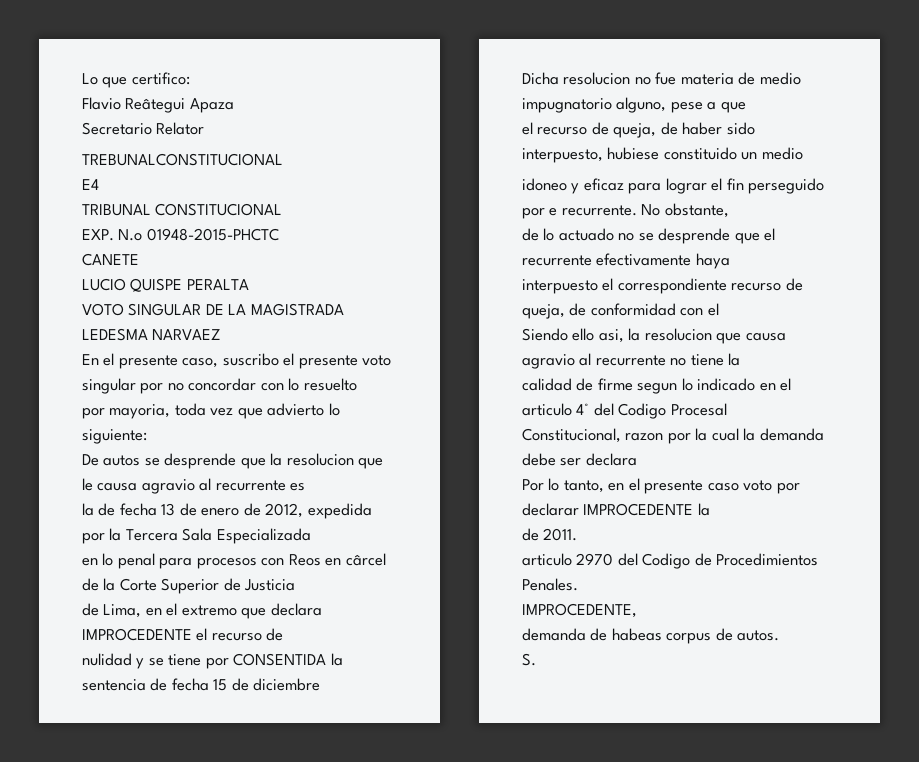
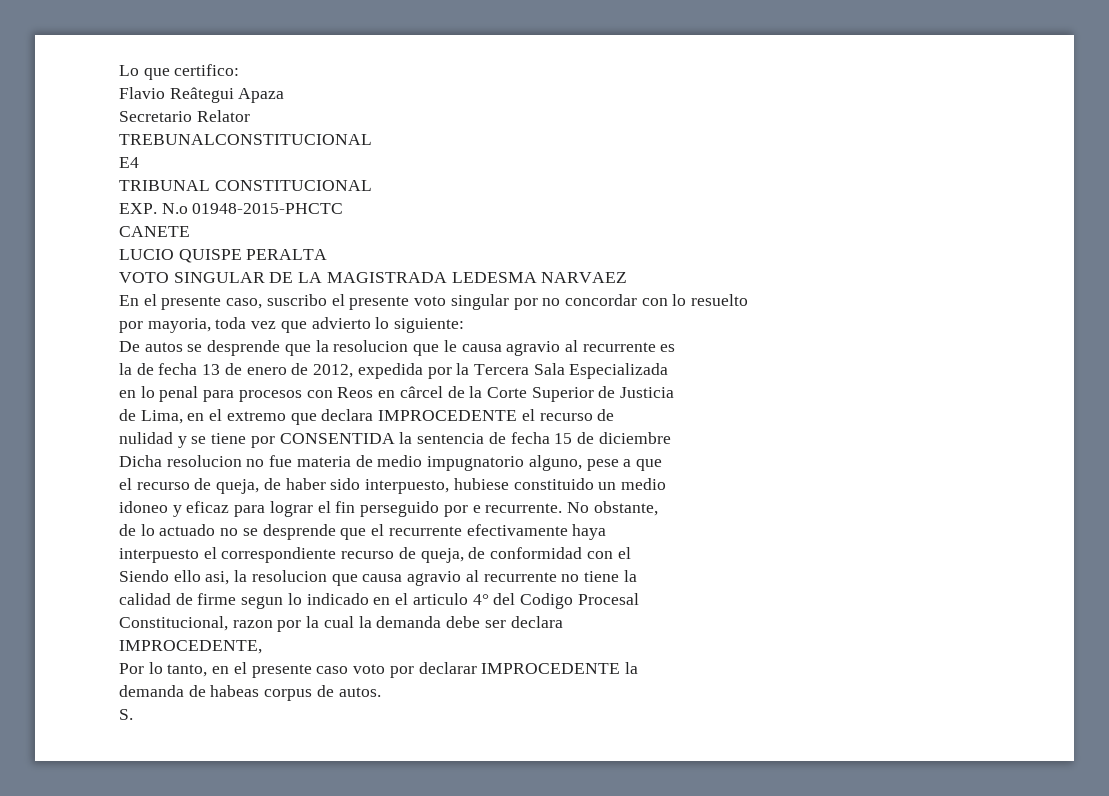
+ IMPROCEDENTE,
- de 2011.
- articulo 2970 del Codigo de Procedimientos Penales.
- IMPROCEDENTE,

